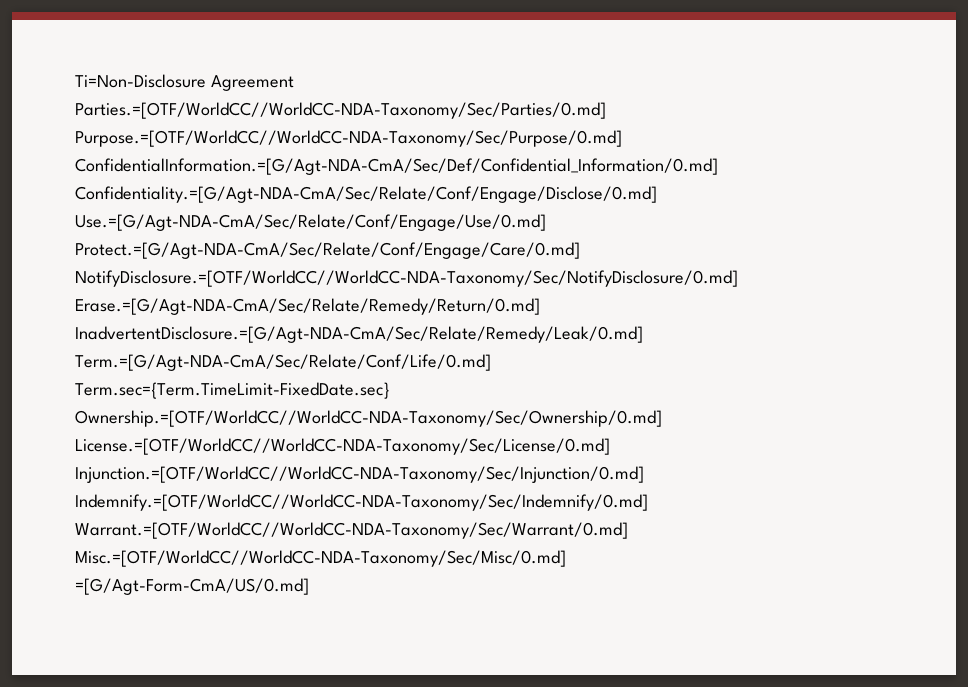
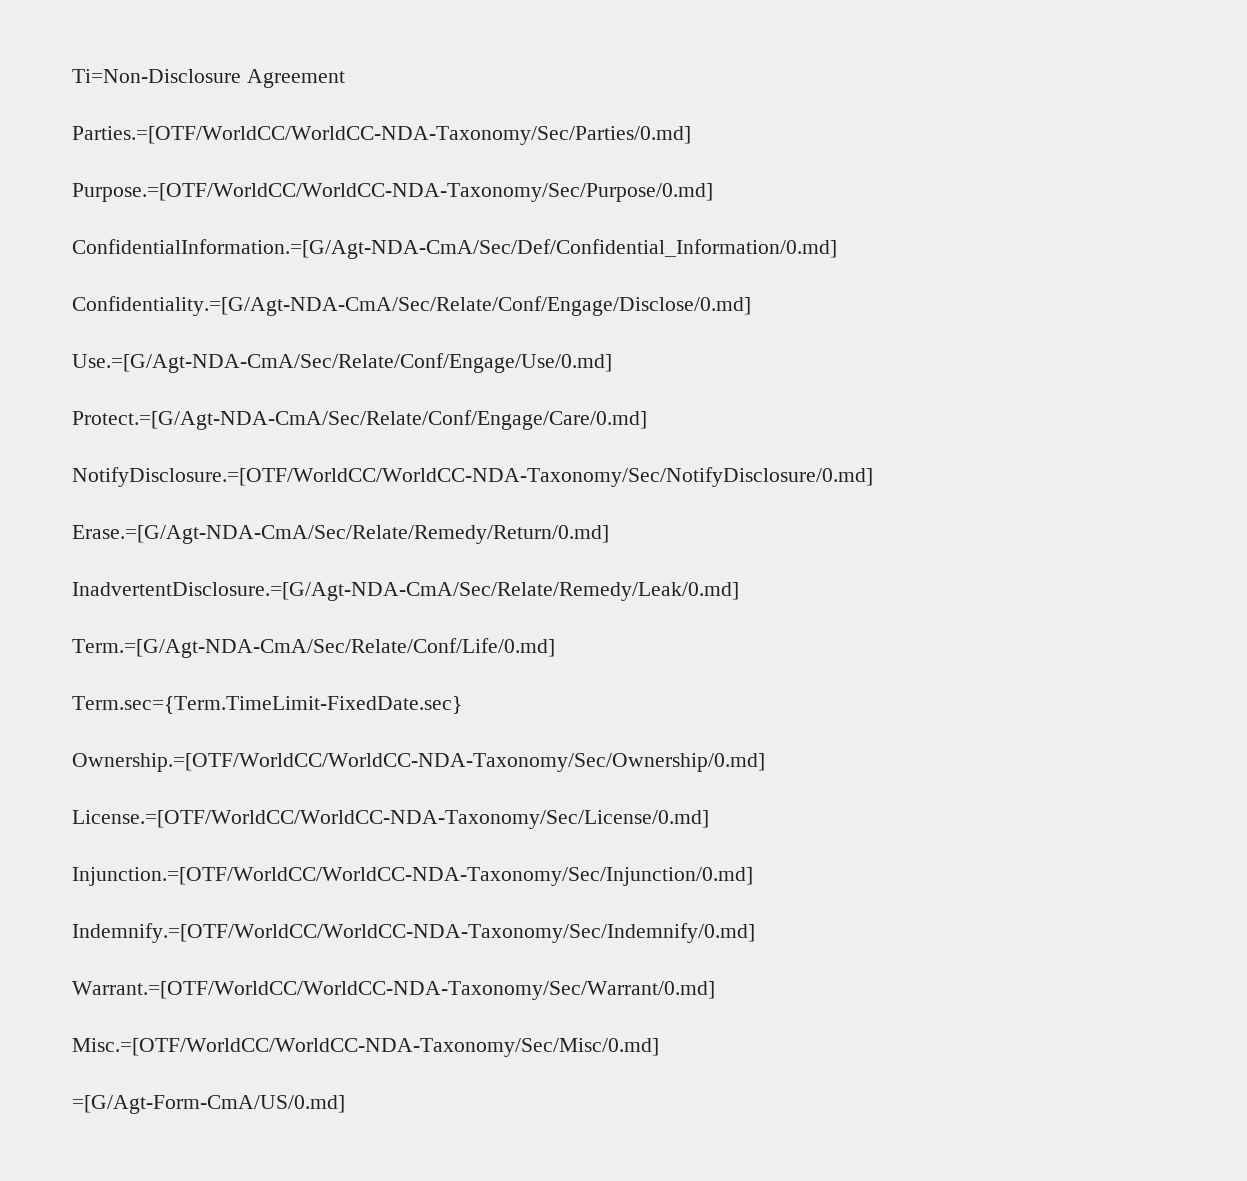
- Parties.=[OTF/WorldCC//WorldCC-NDA-Taxonomy/Sec/Parties/0.md]
- Purpose.=[OTF/WorldCC//WorldCC-NDA-Taxonomy/Sec/Purpose/0.md]
+ Parties.=[OTF/WorldCC/WorldCC-NDA-Taxonomy/Sec/Parties/0.md]
+ Purpose.=[OTF/WorldCC/WorldCC-NDA-Taxonomy/Sec/Purpose/0.md]
- NotifyDisclosure.=[OTF/WorldCC//WorldCC-NDA-Taxonomy/Sec/NotifyDisclosure/0.md]
+ NotifyDisclosure.=[OTF/WorldCC/WorldCC-NDA-Taxonomy/Sec/NotifyDisclosure/0.md]
- Ownership.=[OTF/WorldCC//WorldCC-NDA-Taxonomy/Sec/Ownership/0.md]
- License.=[OTF/WorldCC//WorldCC-NDA-Taxonomy/Sec/License/0.md]
- Injunction.=[OTF/WorldCC//WorldCC-NDA-Taxonomy/Sec/Injunction/0.md]
- Indemnify.=[OTF/WorldCC//WorldCC-NDA-Taxonomy/Sec/Indemnify/0.md]
- Warrant.=[OTF/WorldCC//WorldCC-NDA-Taxonomy/Sec/Warrant/0.md]
- Misc.=[OTF/WorldCC//WorldCC-NDA-Taxonomy/Sec/Misc/0.md]
+ Ownership.=[OTF/WorldCC/WorldCC-NDA-Taxonomy/Sec/Ownership/0.md]
+ License.=[OTF/WorldCC/WorldCC-NDA-Taxonomy/Sec/License/0.md]
+ Injunction.=[OTF/WorldCC/WorldCC-NDA-Taxonomy/Sec/Injunction/0.md]
+ Indemnify.=[OTF/WorldCC/WorldCC-NDA-Taxonomy/Sec/Indemnify/0.md]
+ Warrant.=[OTF/WorldCC/WorldCC-NDA-Taxonomy/Sec/Warrant/0.md]
+ Misc.=[OTF/WorldCC/WorldCC-NDA-Taxonomy/Sec/Misc/0.md]

